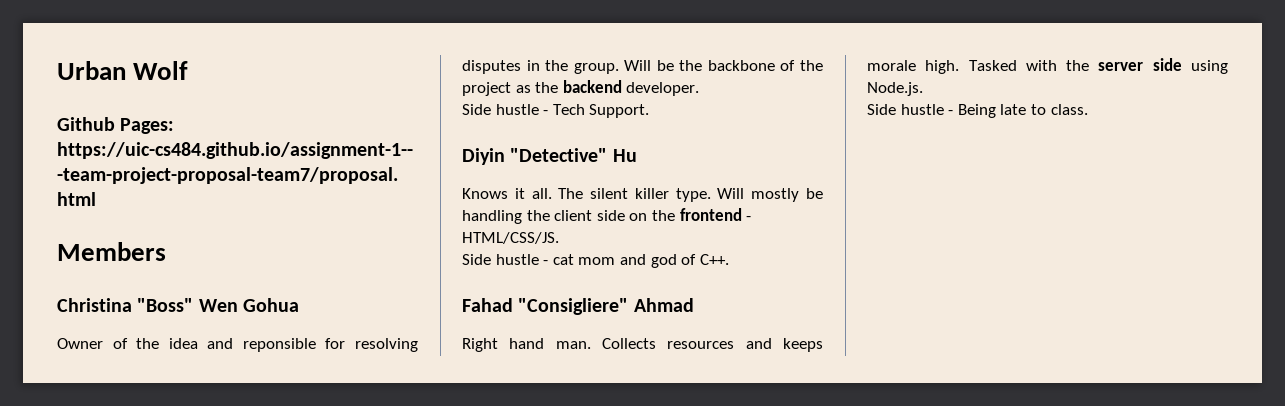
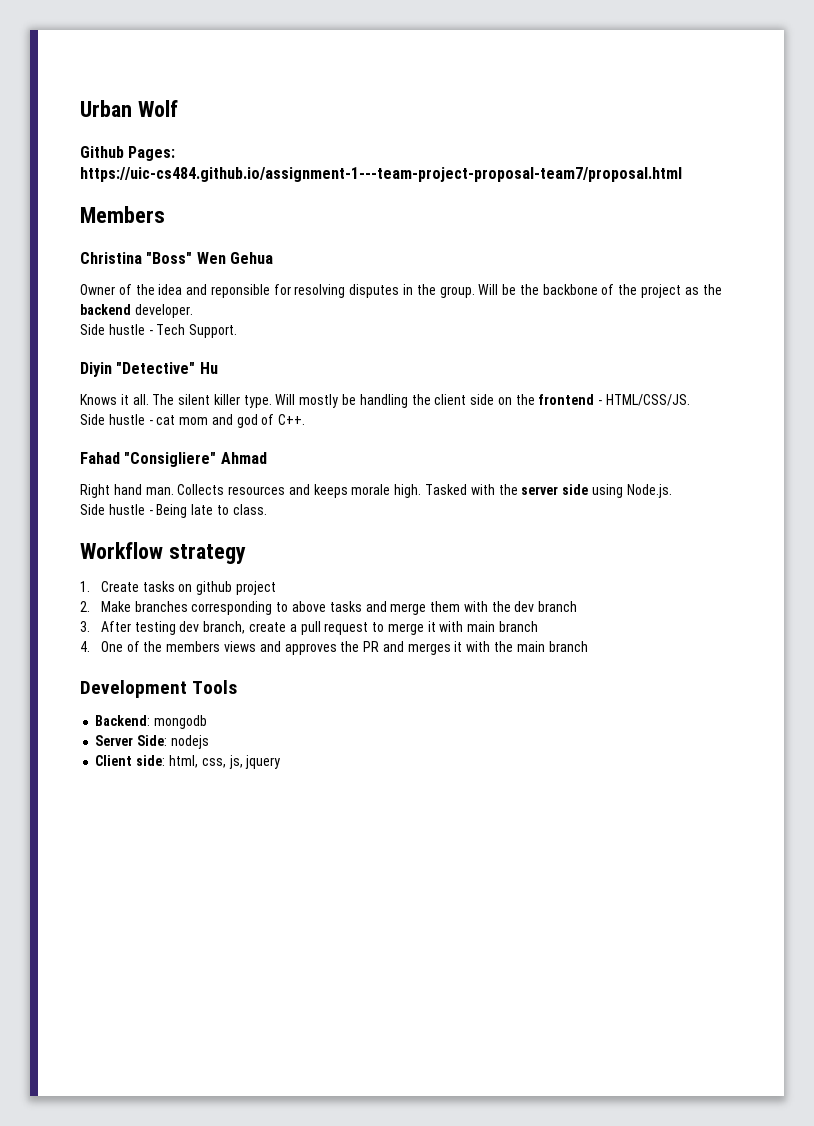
- Christina "Boss" Wen Gohua
+ Christina "Boss" Wen Gehua
+ Workflow strategy
+ 1. Create tasks on github project
+ 2. Make branches corresponding to above tasks and merge them with the dev branch
+ 3. After testing dev branch, create a pull request to merge it with main branch
+ 4. One of the members views and approves the PR and merges it with the main branch
+ Development Tools
+ Backend: mongodb
+ Server Side: nodejs
+ Client side: html, css, js, jquery

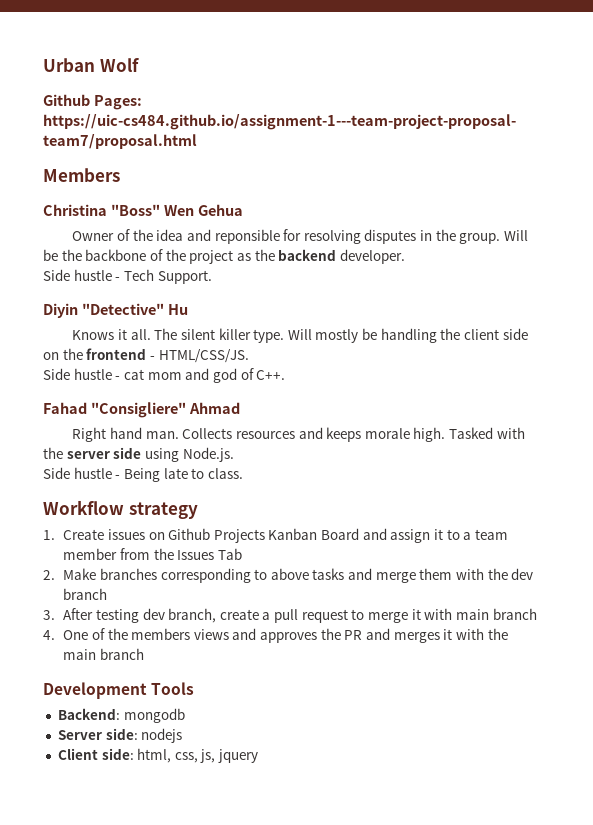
- 1. Create tasks on github project
+ 1. Create issues on Github Projects Kanban Board and assign it to a team member from the Issues Tab
- Server Side: nodejs
+ Server side: nodejs

